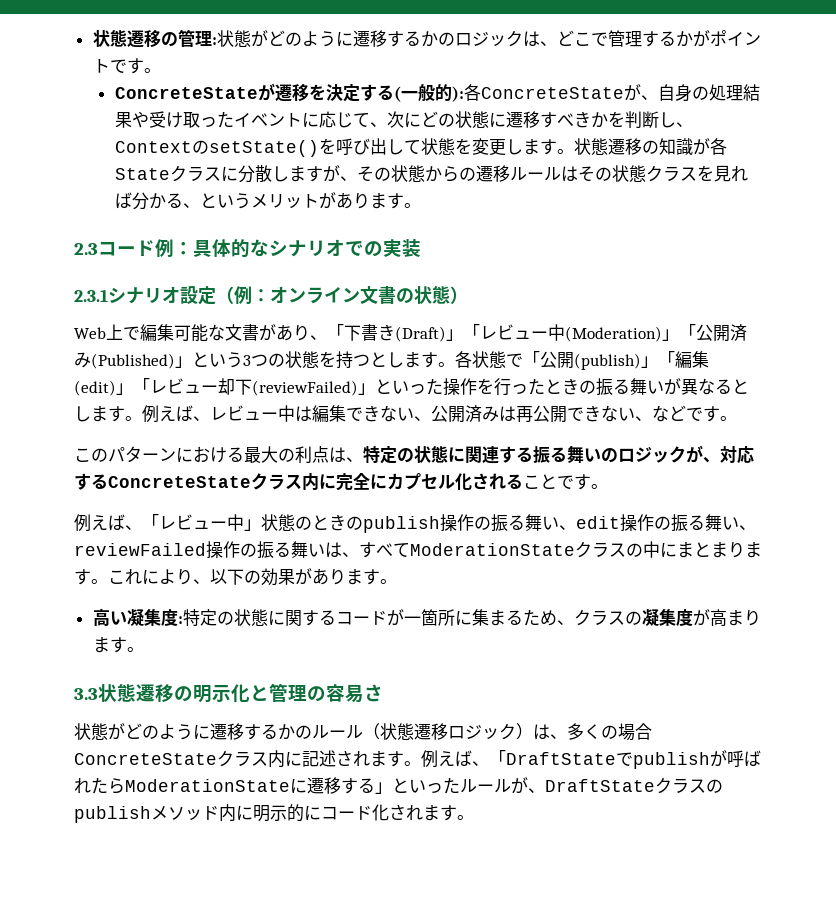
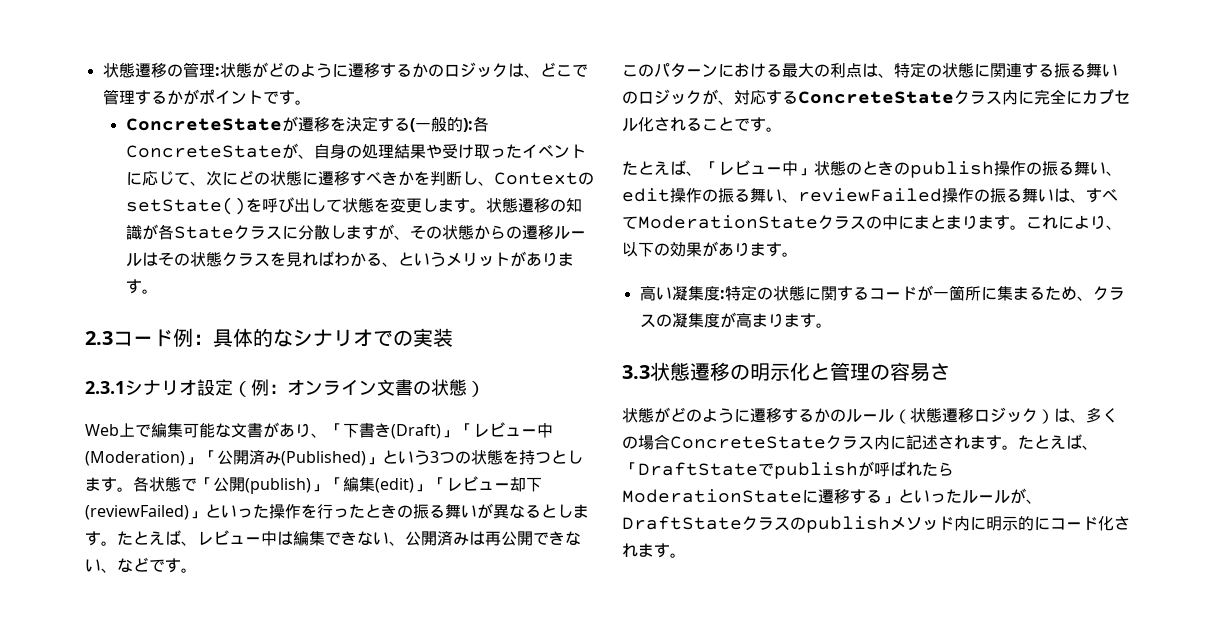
- 状態遷移の知識が各Stateクラスに分散しますが、その状態からの遷移ルールはその状態クラスを見れば分かる、というメリットがあります。
+ 状態遷移の知識が各Stateクラスに分散しますが、その状態からの遷移ルールはその状態クラスを見ればわかる、というメリットがあります。
- 例えば、レビュー中は編集できない、公開済みは再公開できない、などです。
+ たとえば、レビュー中は編集できない、公開済みは再公開できない、などです。
- 例えば、「レビュー中」状態のときのpublish操作の振る舞い、edit操作の振る舞い、reviewFailed操作の振る舞いは、すべてModerationStateクラスの中にまとまります。
+ たとえば、「レビュー中」状態のときのpublish操作の振る舞い、edit操作の振る舞い、reviewFailed操作の振る舞いは、すべてModerationStateクラスの中にまとまります。
- 例えば、「DraftStateでpublishが呼ばれたらModerationStateに遷移する」といったルールが、DraftStateクラスのpublishメソッド内に明示的にコード化されます。
+ たとえば、「DraftStateでpublishが呼ばれたらModerationStateに遷移する」といったルールが、DraftStateクラスのpublishメソッド内に明示的にコード化されます。

